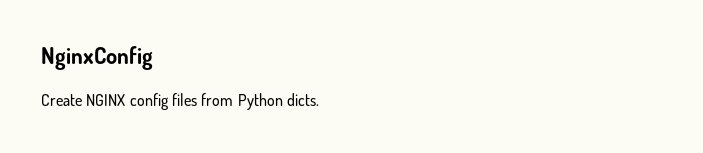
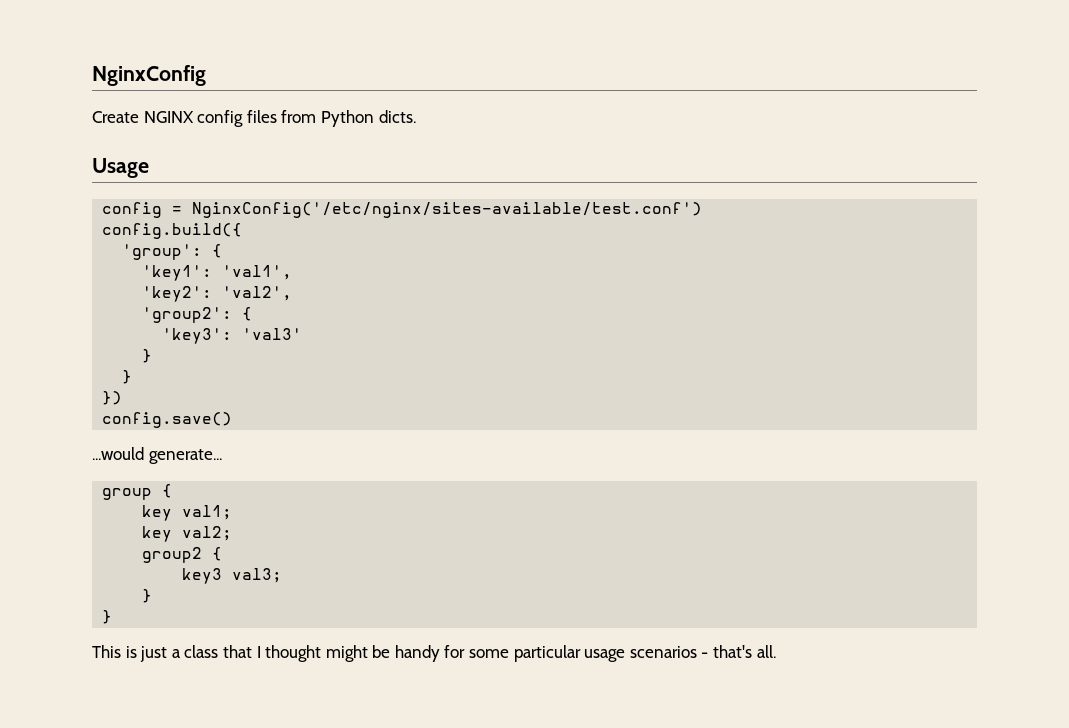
+ Usage
+ config = NginxConfig('/etc/nginx/sites-available/test.conf')
+ config.build({
+ 'group': {
+ 'key1': 'val1',
+ 'key2': 'val2',
+ 'group2': {
+ 'key3': 'val3'
+ }
+ }
+ })
+ config.save()
+ ...would generate...
+ group {
+ key val1;
+ key val2;
+ group2 {
+ key3 val3;
+ }
+ }
+ This is just a class that I thought might be handy for some particular usage scenarios - that's all.

